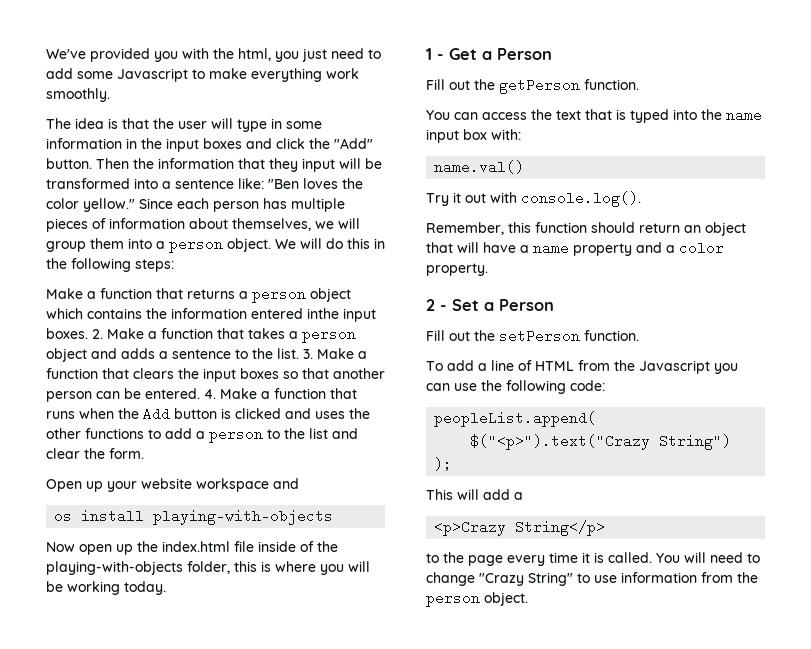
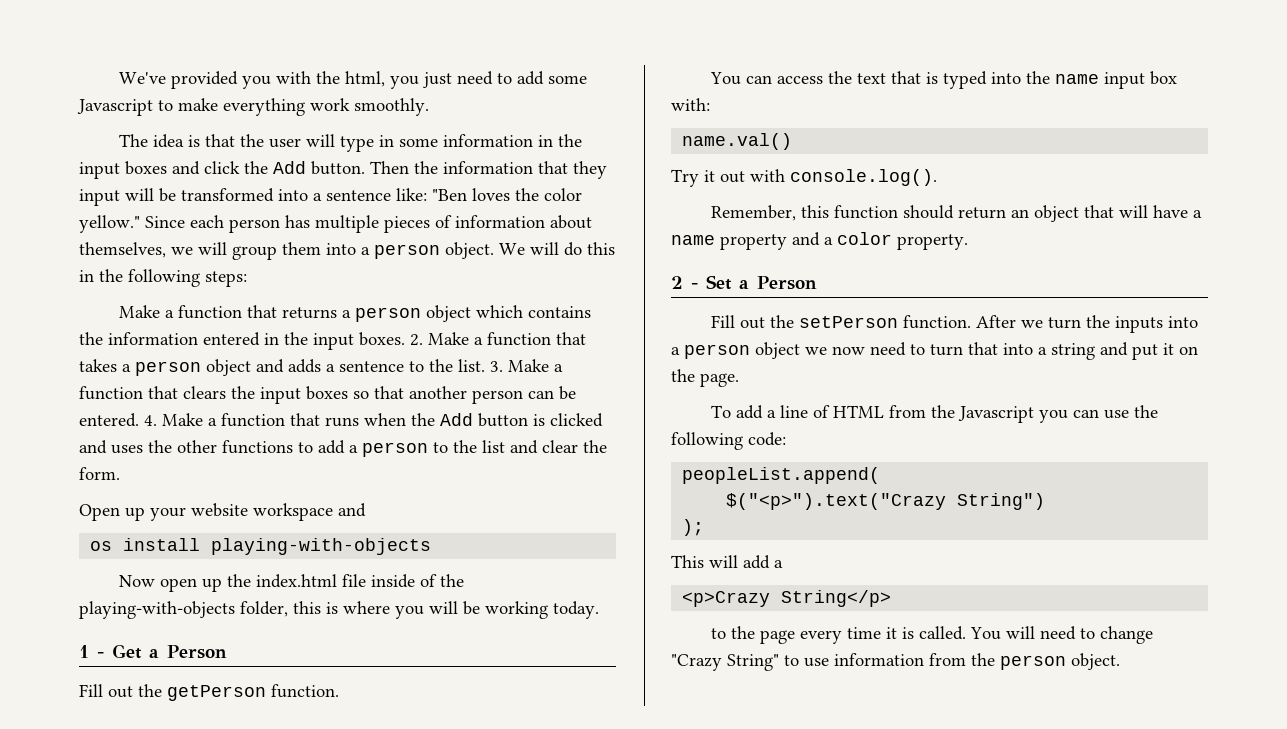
- The idea is that the user will type in some information in the input boxes and click the "Add" button.
+ The idea is that the user will type in some information in the input boxes and click the Add button.
- Make a function that returns a person object which contains the information entered inthe input boxes.
+ Make a function that returns a person object which contains the information entered in the input boxes.
+ After we turn the inputs into a person object we now need to turn that into a string and put it on the page.

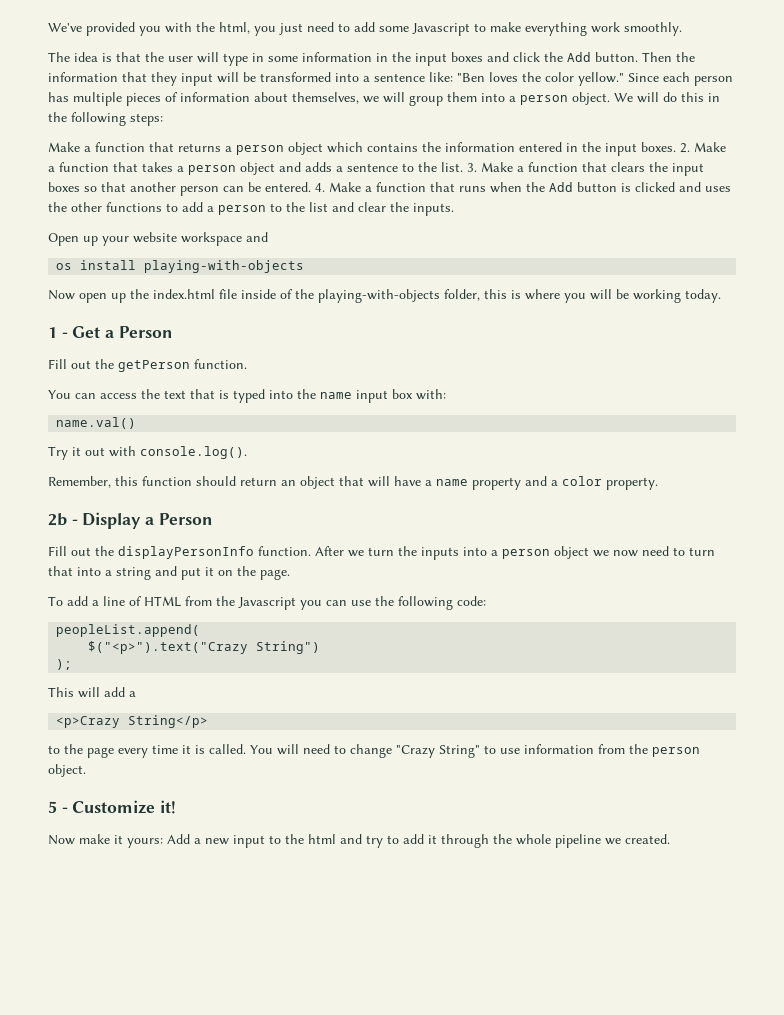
- 4. Make a function that runs when the Add button is clicked and uses the other functions to add a person to the list and clear the form.
+ 4. Make a function that runs when the Add button is clicked and uses the other functions to add a person to the list and clear the inputs.
- 2 - Set a Person
- Fill out the setPerson function.
+ 2b - Display a Person
+ Fill out the displayPersonInfo function.
+ 5 - Customize it!
+ Now make it yours: Add a new input to the html and try to add it through the whole pipeline we created.

